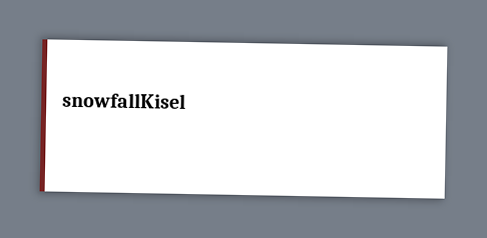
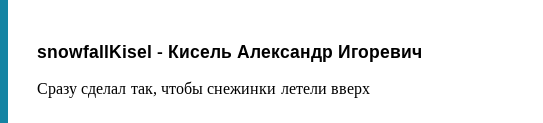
- snowfallKisel
+ snowfallKisel - Кисель Александр Игоревич
+ Сразу сделал так, чтобы снежинки летели вверх

